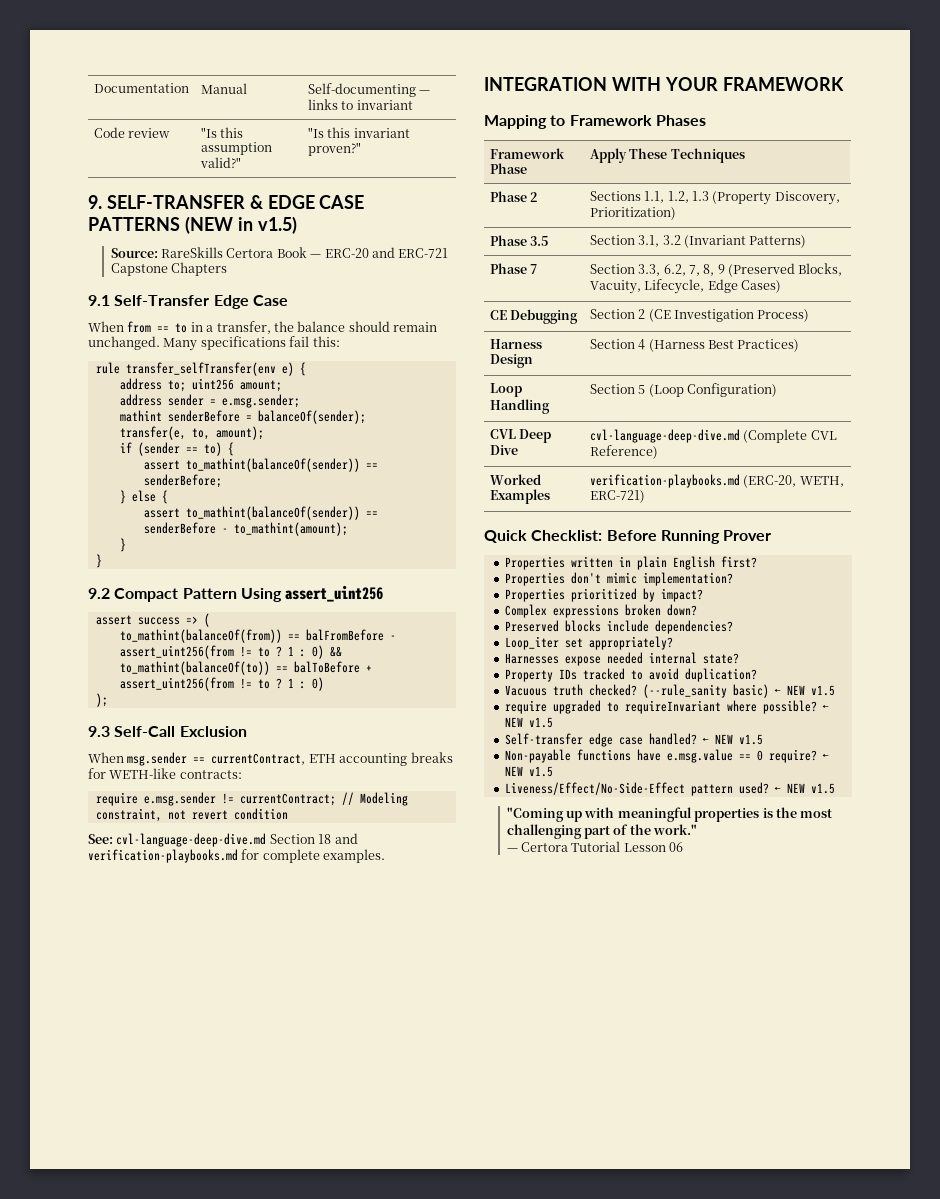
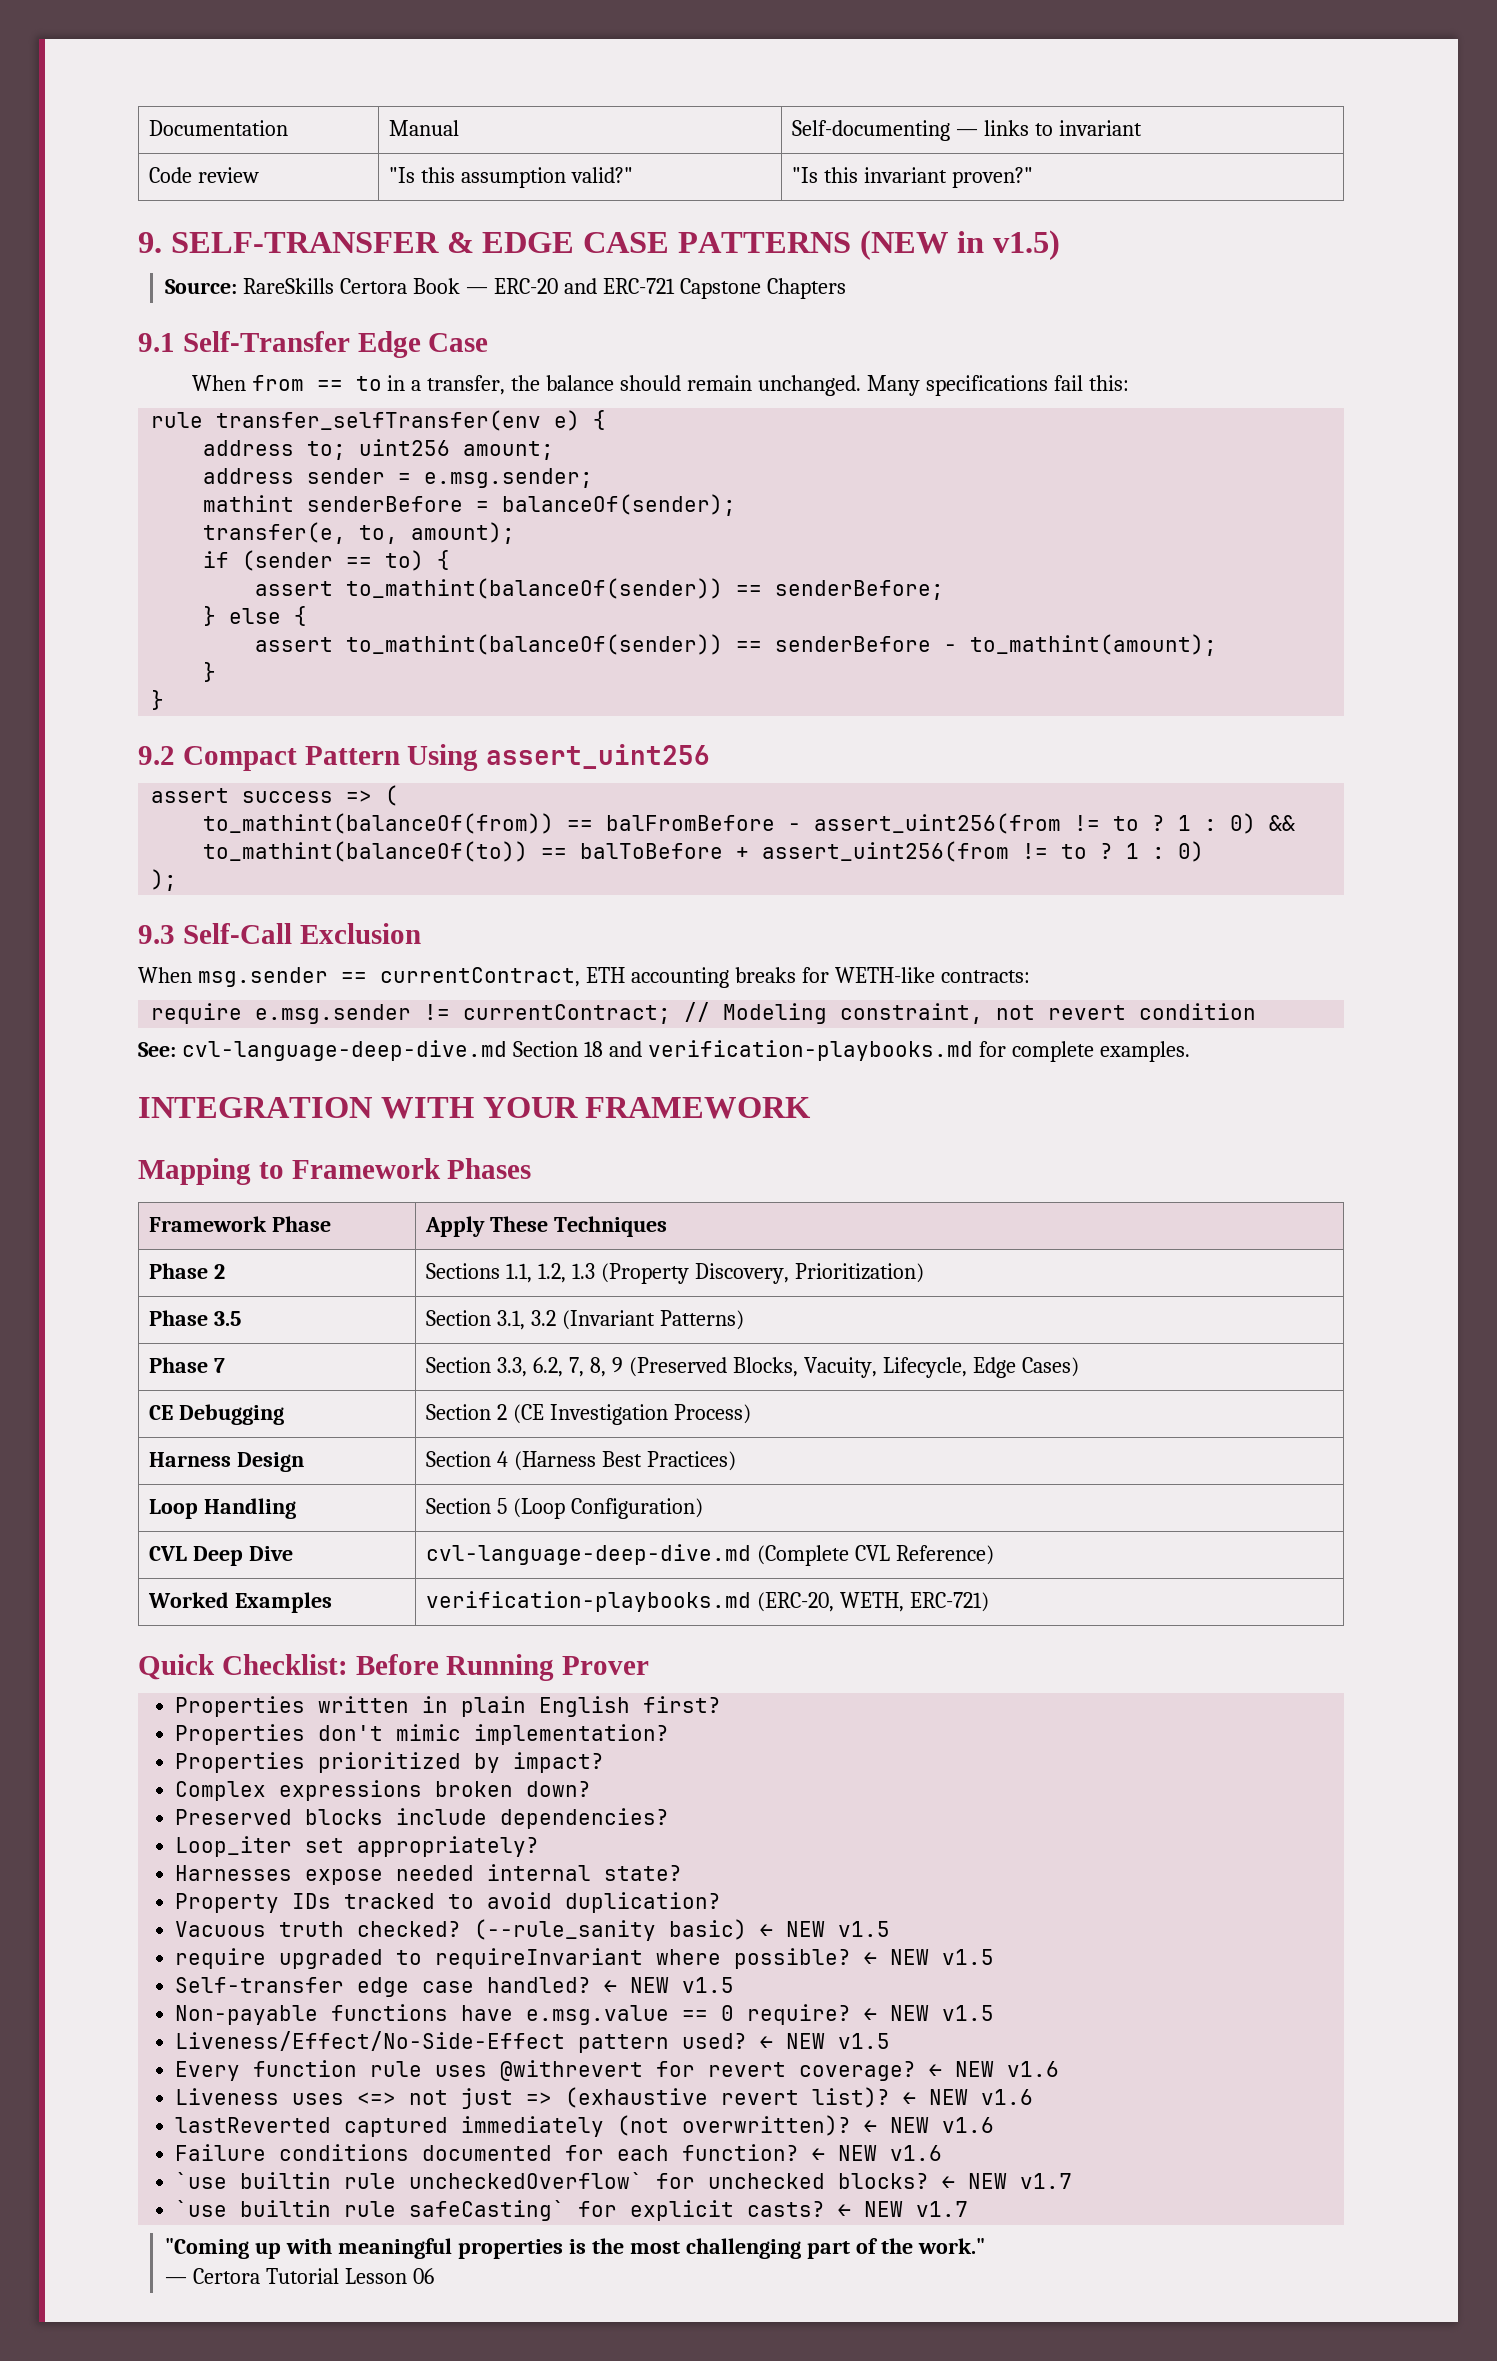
+ Every function rule uses @withrevert for revert coverage? ← NEW v1.6
+ Liveness uses <=> not just => (exhaustive revert list)? ← NEW v1.6
+ lastReverted captured immediately (not overwritten)? ← NEW v1.6
+ Failure conditions documented for each function? ← NEW v1.6
+ `use builtin rule uncheckedOverflow` for unchecked blocks? ← NEW v1.7
+ `use builtin rule safeCasting` for explicit casts? ← NEW v1.7

